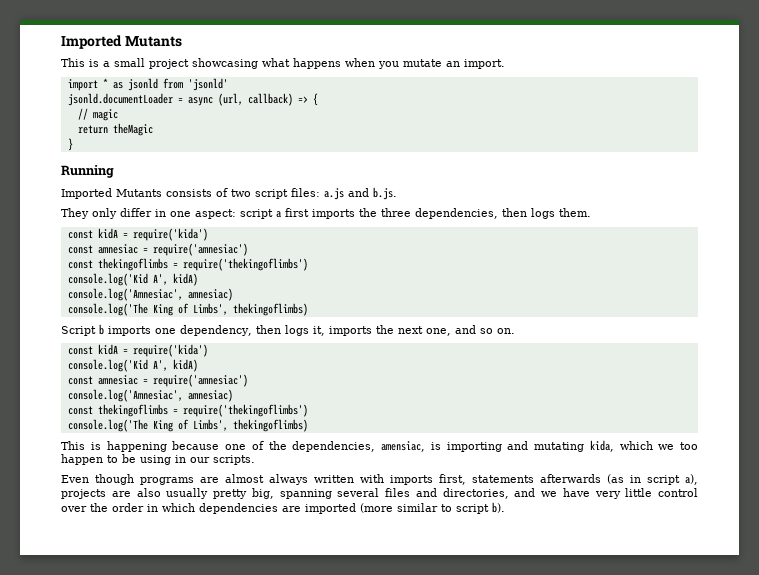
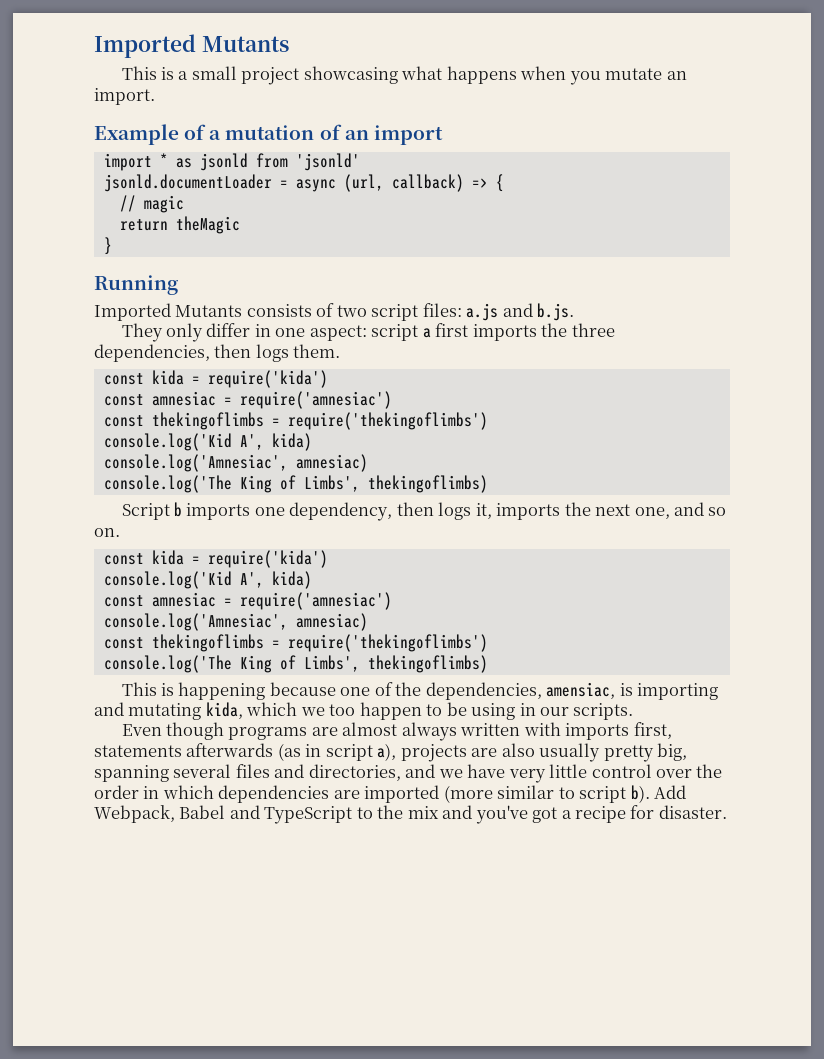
+ Example of a mutation of an import
  They only differ in one aspect: script a first imports the three dependencies, then logs them.
- const kidA = require('kida')
+ const kida = require('kida')
  const amnesiac = require('amnesiac')
  const thekingoflimbs = require('thekingoflimbs')
- console.log('Kid A', kidA)
+ console.log('Kid A', kida)
  Script b imports one dependency, then logs it, imports the next one, and so on.
- const kidA = require('kida')
- console.log('Kid A', kidA)
+ const kida = require('kida')
+ console.log('Kid A', kida)
+ Add Webpack, Babel and TypeScript to the mix and you've got a recipe for disaster.

